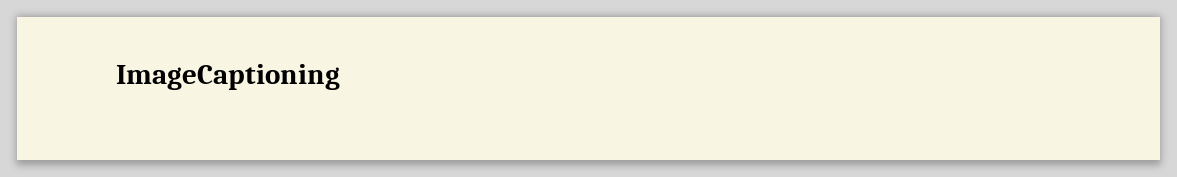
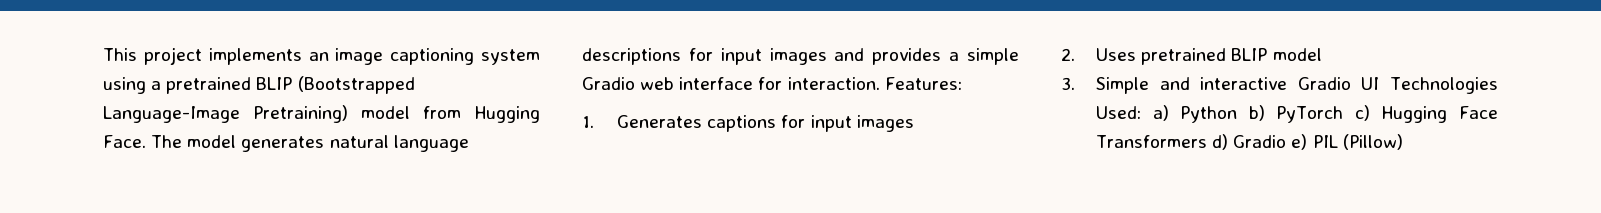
- ImageCaptioning
+ This project implements an image captioning system using a pretrained BLIP (Bootstrapped Language-Image Pretraining) model from Hugging Face. The model generates natural language descriptions for input images and provides a simple Gradio web interface for interaction. Features:
+ 1. Generates captions for input images
+ 2. Uses pretrained BLIP model
+ 3. Simple and interactive Gradio UI Technologies Used: a) Python b) PyTorch c) Hugging Face Transformers d) Gradio e) PIL (Pillow)

